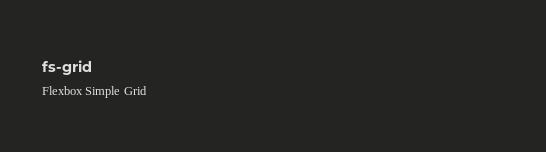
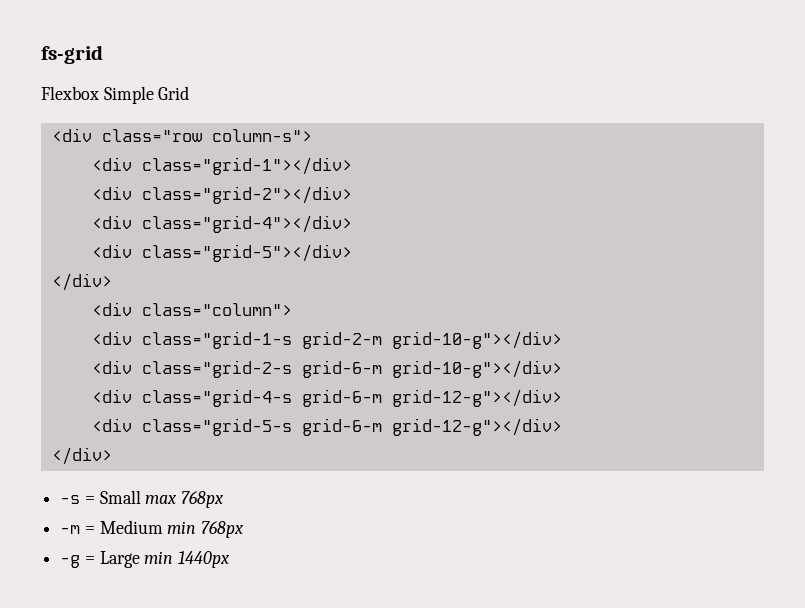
+ <div class="row column-s">
+ <div class="grid-1"></div>
+ <div class="grid-2"></div>
+ <div class="grid-4"></div>
+ <div class="grid-5"></div>
+ </div>
+ <div class="column">
+ <div class="grid-1-s grid-2-m grid-10-g"></div>
+ <div class="grid-2-s grid-6-m grid-10-g"></div>
+ <div class="grid-4-s grid-6-m grid-12-g"></div>
+ <div class="grid-5-s grid-6-m grid-12-g"></div>
+ </div>
+ -s = Small max 768px
+ -m = Medium min 768px
+ -g = Large min 1440px

